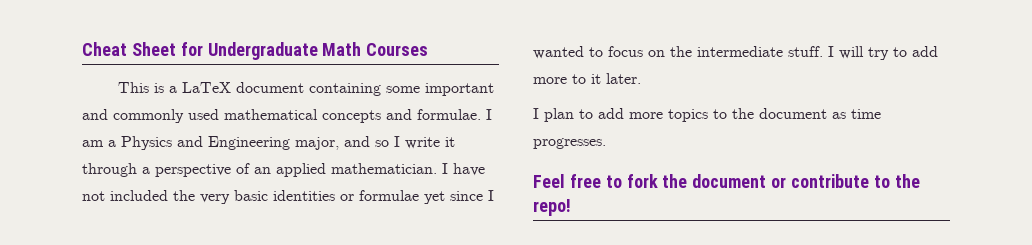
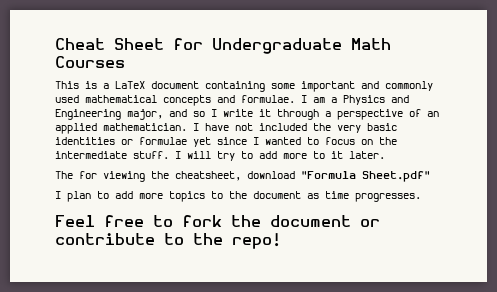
+ The for viewing the cheatsheet, download "Formula Sheet.pdf"

